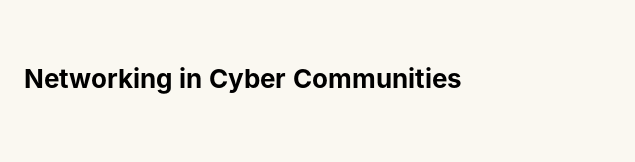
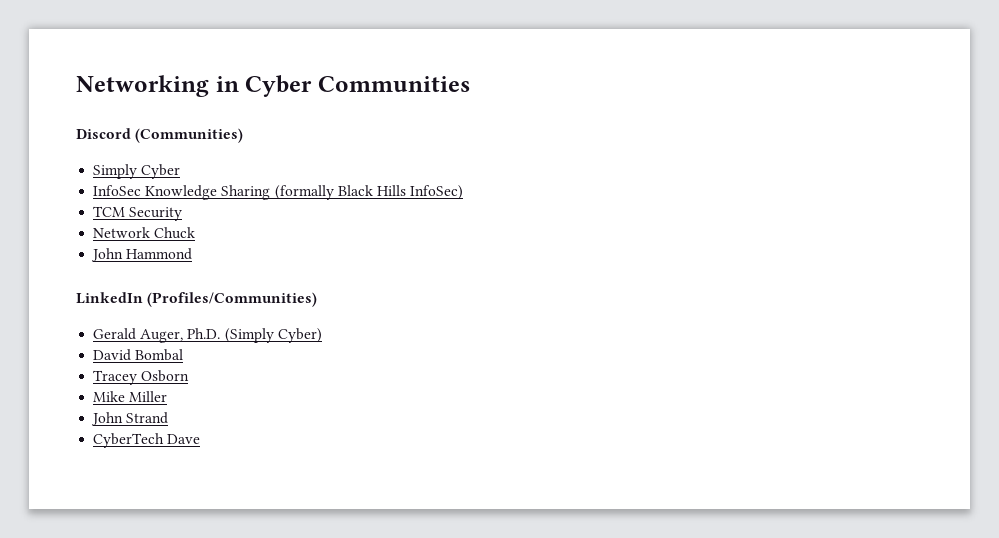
+ Discord (Communities)
+ Simply Cyber
+ InfoSec Knowledge Sharing (formally Black Hills InfoSec)
+ TCM Security
+ Network Chuck
+ John Hammond
+ LinkedIn (Profiles/Communities)
+ Gerald Auger, Ph.D. (Simply Cyber)
+ David Bombal
+ Tracey Osborn
+ Mike Miller
+ John Strand
+ CyberTech Dave

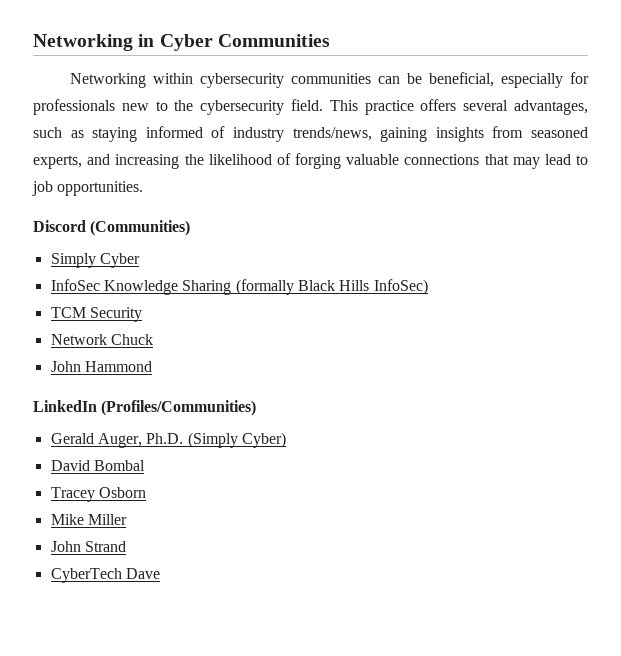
+ Networking within cybersecurity communities can be beneficial, especially for professionals new to the cybersecurity field. This practice offers several advantages, such as staying informed of industry trends/news, gaining insights from seasoned experts, and increasing the likelihood of forging valuable connections that may lead to job opportunities.

